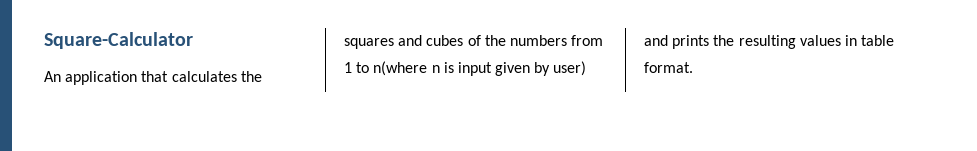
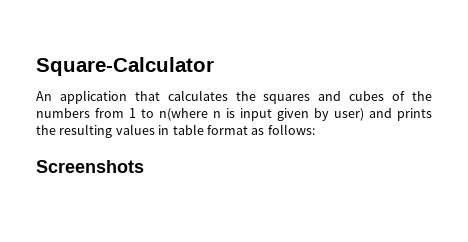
- An application that calculates the squares and cubes of the numbers from 1 to n(where n is input given by user) and prints the resulting values in table format.
+ An application that calculates the squares and cubes of the numbers from 1 to n(where n is input given by user) and prints the resulting values in table format as follows:
+ Screenshots

